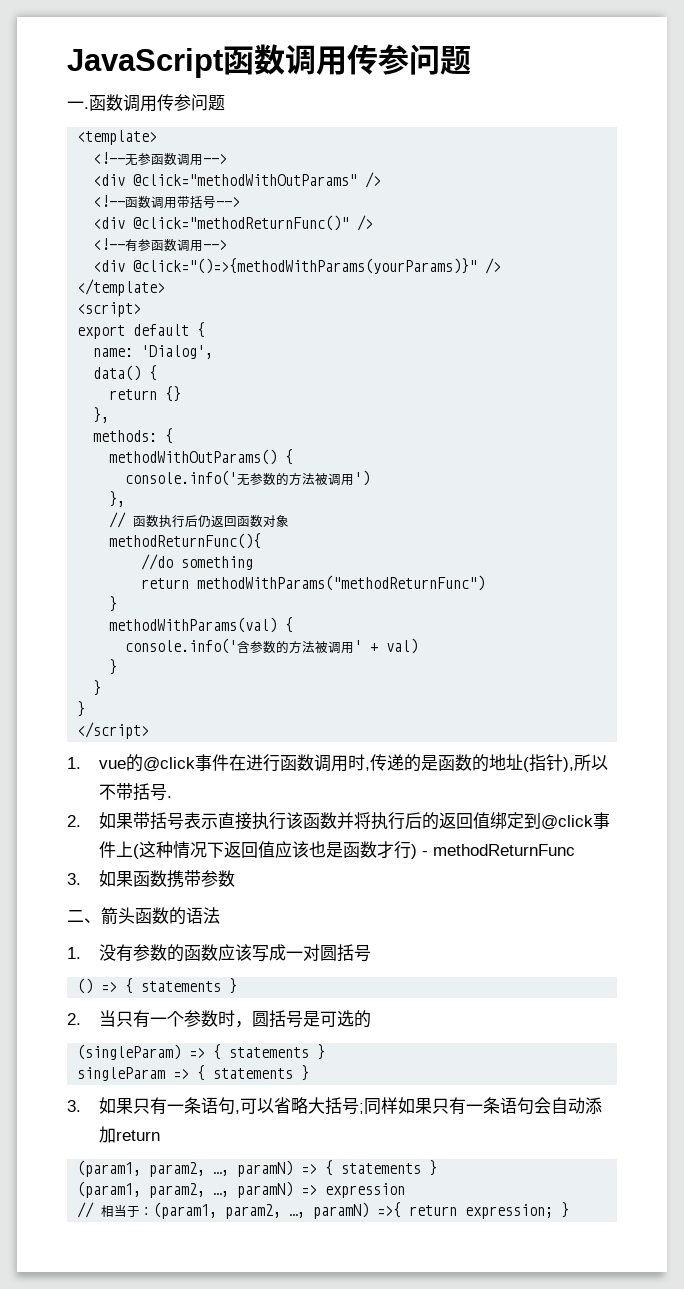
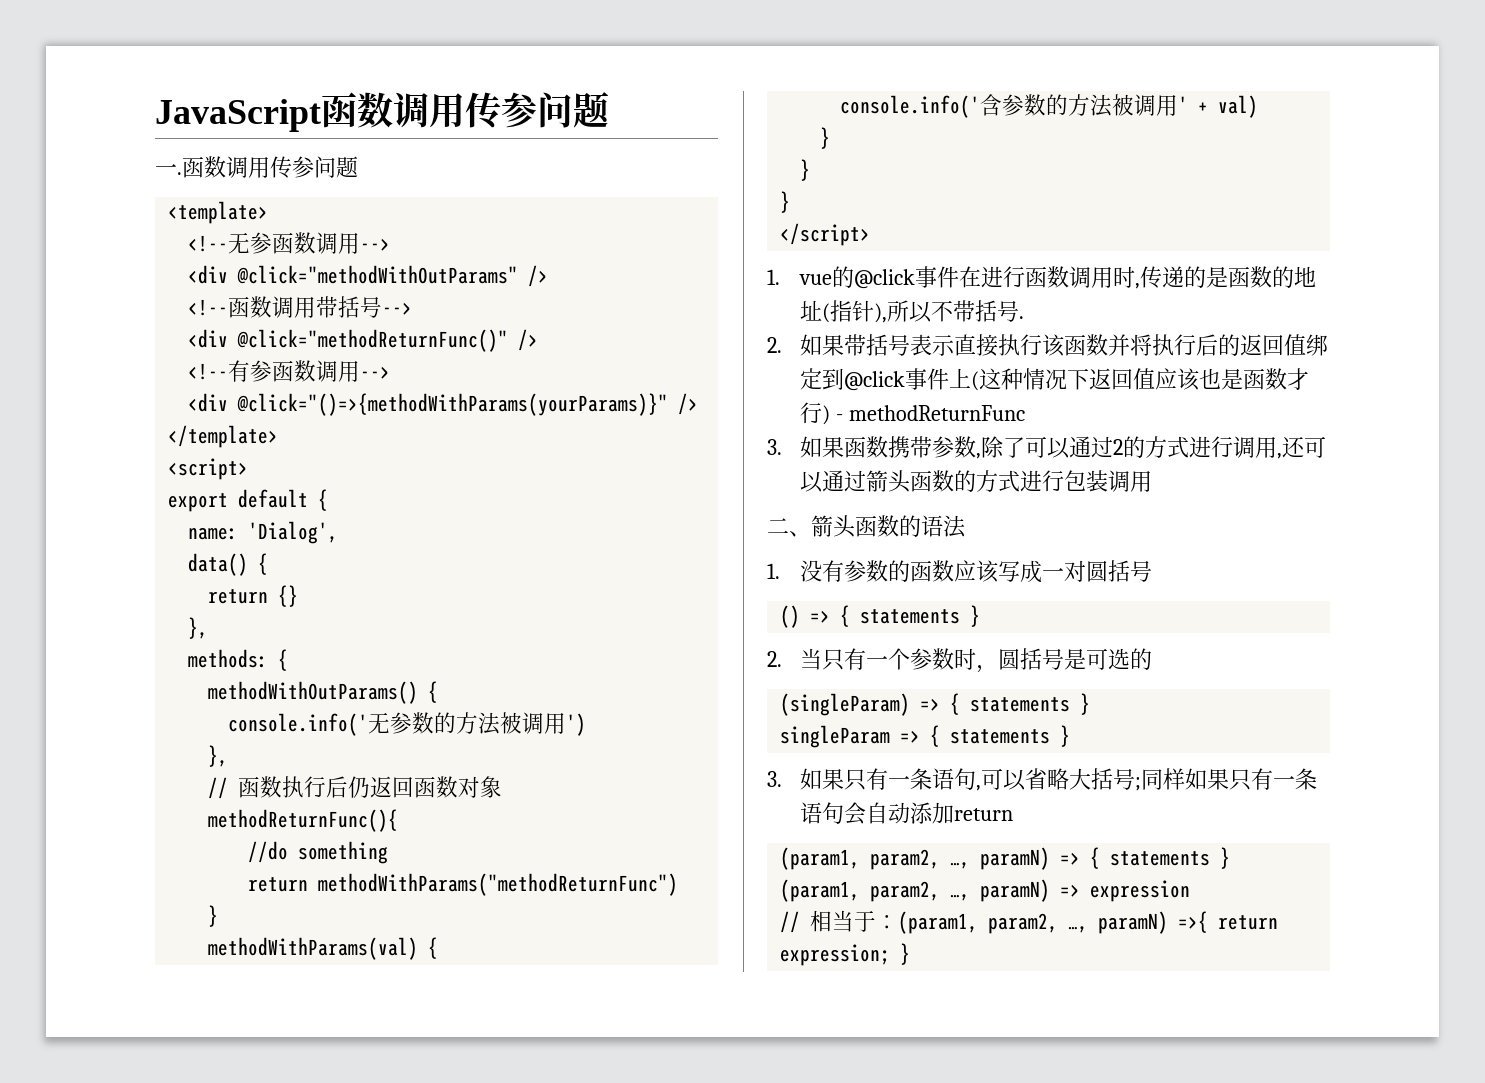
- 3.如果函数携带参数
+ 3.如果函数携带参数,除了可以通过2的方式进行调用,还可以通过箭头函数的方式进行包装调用

